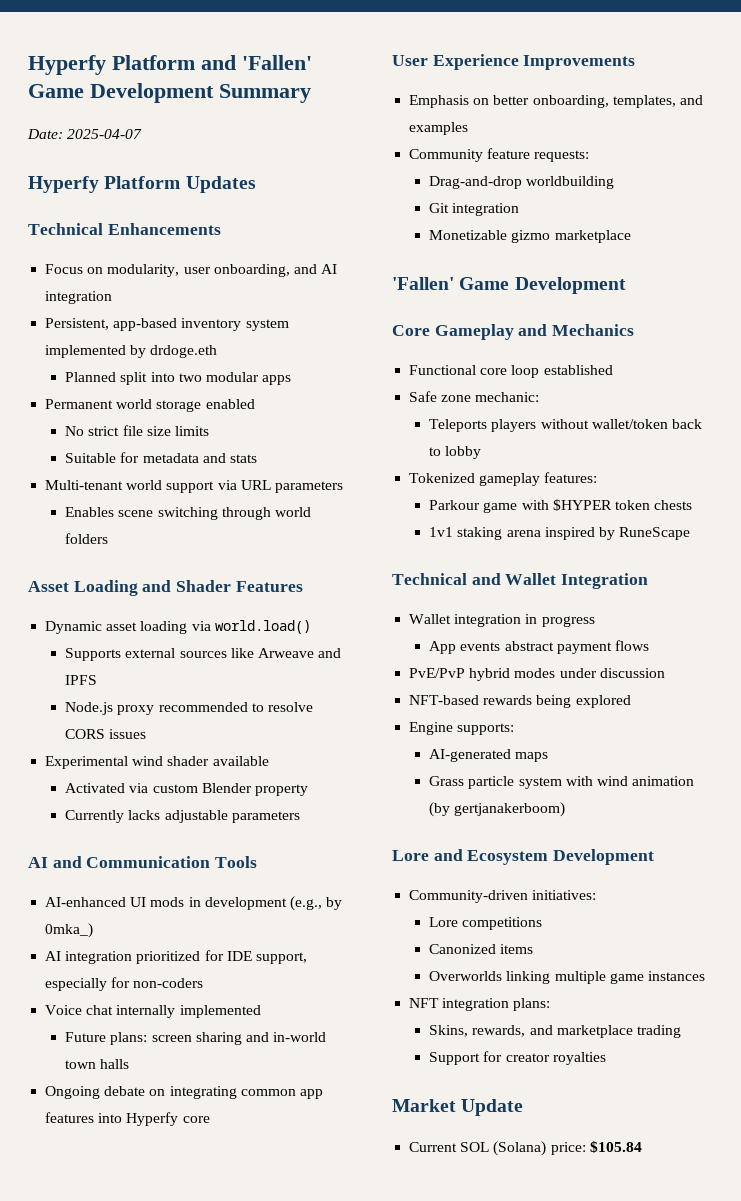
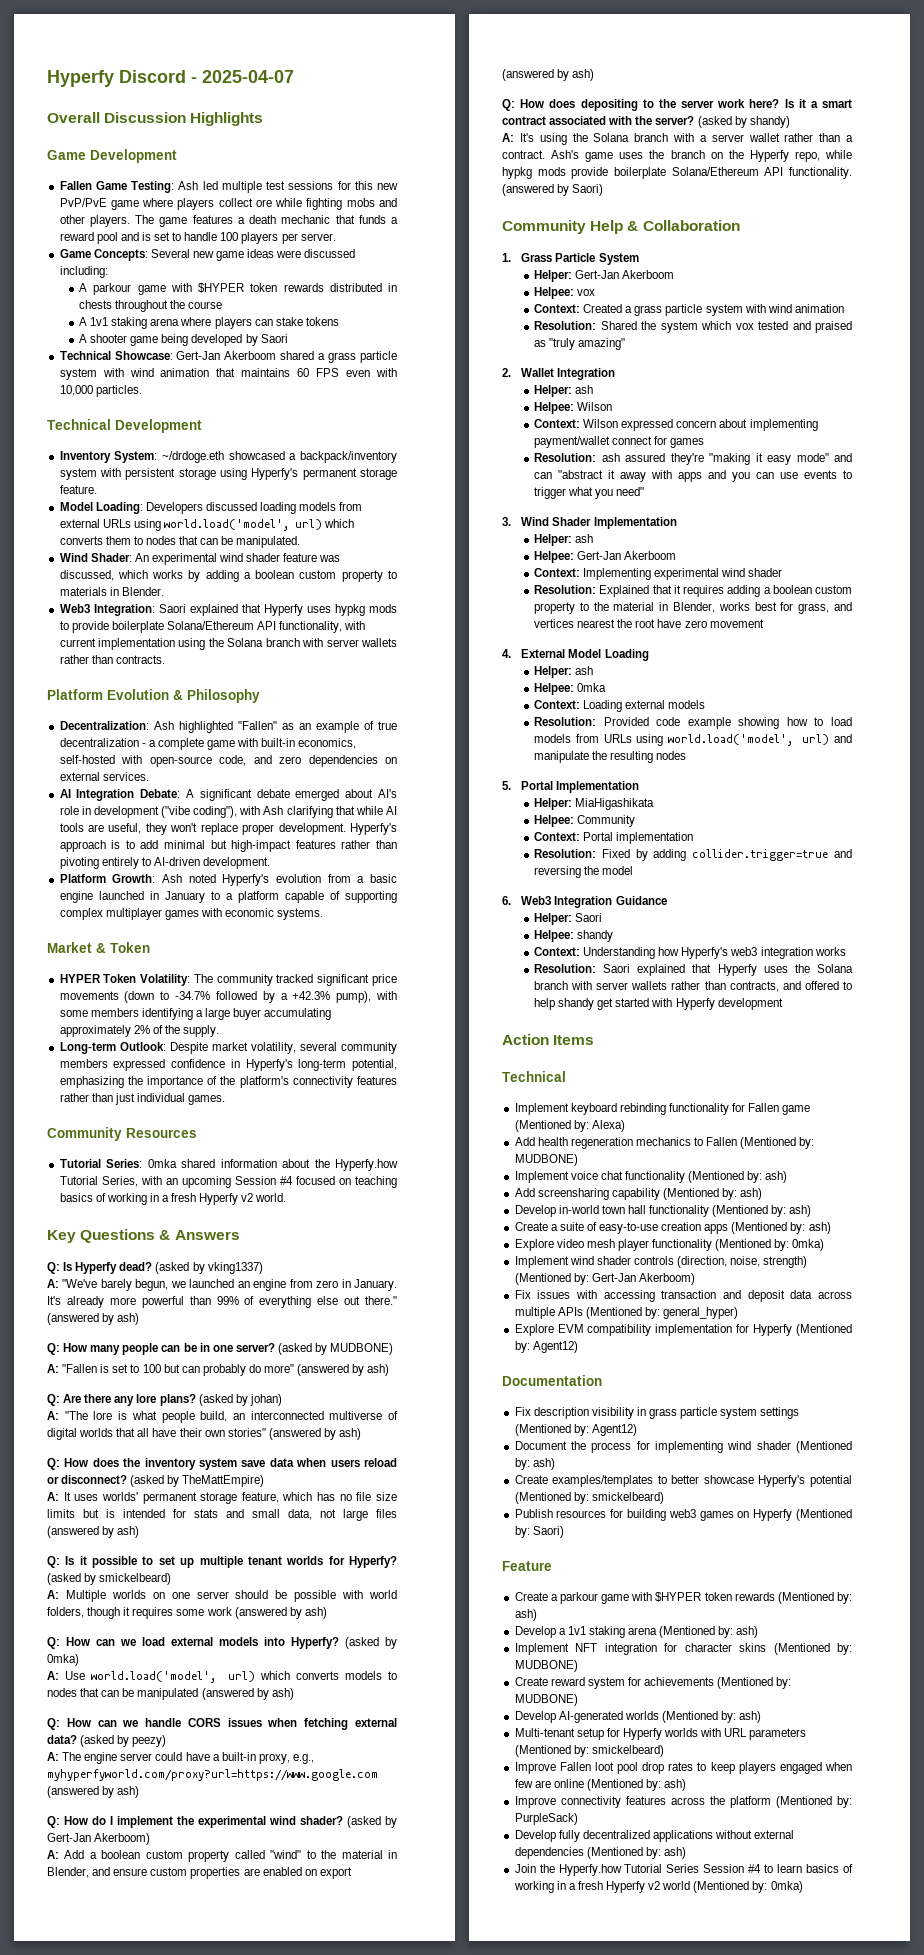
- Hyperfy Platform and 'Fallen' Game Development Summary
- Date: 2025-04-07
- Hyperfy Platform Updates
- Technical Enhancements
- Focus on modularity, user onboarding, and AI integration
- Persistent, app-based inventory system implemented by drdoge.eth
- Planned split into two modular apps
- Permanent world storage enabled
- No strict file size limits
- Suitable for metadata and stats
- Multi-tenant world support via URL parameters
- Enables scene switching through world folders
- Asset Loading and Shader Features
- Dynamic asset loading via world.load()
- Supports external sources like Arweave and IPFS
- Node.js proxy recommended to resolve CORS issues
- Experimental wind shader available
- Activated via custom Blender property
- Currently lacks adjustable parameters
- AI and Communication Tools
- AI-enhanced UI mods in development (e.g., by 0mka_)
- AI integration prioritized for IDE support, especially for non-coders
- Voice chat internally implemented
- Future plans: screen sharing and in-world town halls
- Ongoing debate on integrating common app features into Hyperfy core
- User Experience Improvements
- Emphasis on better onboarding, templates, and examples
- Community feature requests:
- Drag-and-drop worldbuilding
- Git integration
- Monetizable gizmo marketplace
- 'Fallen' Game Development
- Core Gameplay and Mechanics
- Functional core loop established
- Safe zone mechanic:
- Teleports players without wallet/token back to lobby
- Tokenized gameplay features:
- Parkour game with $HYPER token chests
- 1v1 staking arena inspired by RuneScape
- Technical and Wallet Integration
- Wallet integration in progress
- App events abstract payment flows
- PvE/PvP hybrid modes under discussion
- NFT-based rewards being explored
- Engine supports:
- AI-generated maps
- Grass particle system with wind animation (by gertjanakerboom)
- Lore and Ecosystem Development
- Community-driven initiatives:
- Lore competitions
- Canonized items
- Overworlds linking multiple game instances
- NFT integration plans:
- Skins, rewards, and marketplace trading
- Support for creator royalties
- Market Update
- Current SOL (Solana) price: $105.84
+ Hyperfy Discord - 2025-04-07
+ Overall Discussion Highlights
+ Game Development
+ Fallen Game Testing: Ash led multiple test sessions for this new PvP/PvE game where players collect ore while fighting mobs and other players. The game features a death mechanic that funds a reward pool and is set to handle 100 players per server.
+ Game Concepts: Several new game ideas were discussed including:
+ A parkour game with $HYPER token rewards distributed in chests throughout the course
+ A 1v1 staking arena where players can stake tokens
+ A shooter game being developed by Saori
+ Technical Showcase: Gert-Jan Akerboom shared a grass particle system with wind animation that maintains 60 FPS even with 10,000 particles.
+ Technical Development
+ Inventory System: ~/drdoge.eth showcased a backpack/inventory system with persistent storage using Hyperfy's permanent storage feature.
+ Model Loading: Developers discussed loading models from external URLs using world.load('model', url) which converts them to nodes that can be manipulated.
+ Wind Shader: An experimental wind shader feature was discussed, which works by adding a boolean custom property to materials in Blender.
+ Web3 Integration: Saori explained that Hyperfy uses hypkg mods to provide boilerplate Solana/Ethereum API functionality, with current implementation using the Solana branch with server wallets rather than contracts.
+ Platform Evolution & Philosophy
+ Decentralization: Ash highlighted "Fallen" as an example of true decentralization - a complete game with built-in economics, self-hosted with open-source code, and zero dependencies on external services.
+ AI Integration Debate: A significant debate emerged about AI's role in development ("vibe coding"), with Ash clarifying that while AI tools are useful, they won't replace proper development. Hyperfy's approach is to add minimal but high-impact features rather than pivoting entirely to AI-driven development.
+ Platform Growth: Ash noted Hyperfy's evolution from a basic engine launched in January to a platform capable of supporting complex multiplayer games with economic systems.
+ Market & Token
+ HYPER Token Volatility: The community tracked significant price movements (down to -34.7% followed by a +42.3% pump), with some members identifying a large buyer accumulating approximately 2% of the supply.
+ Long-term Outlook: Despite market volatility, several community members expressed confidence in Hyperfy's long-term potential, emphasizing the importance of the platform's connectivity features rather than just individual games.
+ Community Resources
+ Tutorial Series: 0mka shared information about the Hyperfy.how Tutorial Series, with an upcoming Session #4 focused on teaching basics of working in a fresh Hyperfy v2 world.
+ Key Questions & Answers
+ Q: Is Hyperfy dead? (asked by vking1337)
+ A: "We've barely begun, we launched an engine from zero in January. It's already more powerful than 99% of everything else out there." (answered by ash)
+ Q: How many people can be in one server? (asked by MUDBONE)
+ A: "Fallen is set to 100 but can probably do more" (answered by ash)
+ Q: Are there any lore plans? (asked by johan)
+ A: "The lore is what people build, an interconnected multiverse of digital worlds that all have their own stories" (answered by ash)
+ Q: How does the inventory system save data when users reload or disconnect? (asked by TheMattEmpire)
+ A: It uses worlds' permanent storage feature, which has no file size limits but is intended for stats and small data, not large files (answered by ash)
+ Q: Is it possible to set up multiple tenant worlds for Hyperfy? (asked by smickelbeard)
+ A: Multiple worlds on one server should be possible with world folders, though it requires some work (answered by ash)
+ Q: How can we load external models into Hyperfy? (asked by 0mka)
+ A: Use world.load('model', url) which converts models to nodes that can be manipulated (answered by ash)
+ Q: How can we handle CORS issues when fetching external data? (asked by peezy)
+ A: The engine server could have a built-in proxy, e.g., myhyperfyworld.com/proxy?url=https://www.google.com (answered by ash)
+ Q: How do I implement the experimental wind shader? (asked by Gert-Jan Akerboom)
+ A: Add a boolean custom property called "wind" to the material in Blender, and ensure custom properties are enabled on export (answered by ash)
+ Q: How does depositing to the server work here? Is it a smart contract associated with the server? (asked by shandy)
+ A: It's using the Solana branch with a server wallet rather than a contract. Ash's game uses the branch on the Hyperfy repo, while hypkg mods provide boilerplate Solana/Ethereum API functionality. (answered by Saori)
+ Community Help & Collaboration
+ 1. Grass Particle System
+ Helper: Gert-Jan Akerboom
+ Helpee: vox
+ Context: Created a grass particle system with wind animation
+ Resolution: Shared the system which vox tested and praised as "truly amazing"
+ 2. Wallet Integration
+ Helper: ash
+ Helpee: Wilson
+ Context: Wilson expressed concern about implementing payment/wallet connect for games
+ Resolution: ash assured they're "making it easy mode" and can "abstract it away with apps and you can use events to trigger what you need"
+ 3. Wind Shader Implementation
+ Helper: ash
+ Helpee: Gert-Jan Akerboom
+ Context: Implementing experimental wind shader
+ Resolution: Explained that it requires adding a boolean custom property to the material in Blender, works best for grass, and vertices nearest the root have zero movement
+ 4. External Model Loading
+ Helper: ash
+ Helpee: 0mka
+ Context: Loading external models
+ Resolution: Provided code example showing how to load models from URLs using world.load('model', url) and manipulate the resulting nodes
+ 5. Portal Implementation
+ Helper: MiaHigashikata
+ Helpee: Community
+ Context: Portal implementation
+ Resolution: Fixed by adding collider.trigger=true and reversing the model
+ 6. Web3 Integration Guidance
+ Helper: Saori
+ Helpee: shandy
+ Context: Understanding how Hyperfy's web3 integration works
+ Resolution: Saori explained that Hyperfy uses the Solana branch with server wallets rather than contracts, and offered to help shandy get started with Hyperfy development
+ Action Items
+ Technical
+ Implement keyboard rebinding functionality for Fallen game (Mentioned by: Alexa)
+ Add health regeneration mechanics to Fallen (Mentioned by: MUDBONE)
+ Implement voice chat functionality (Mentioned by: ash)
+ Add screensharing capability (Mentioned by: ash)
+ Develop in-world town hall functionality (Mentioned by: ash)
+ Create a suite of easy-to-use creation apps (Mentioned by: ash)
+ Explore video mesh player functionality (Mentioned by: 0mka)
+ Implement wind shader controls (direction, noise, strength) (Mentioned by: Gert-Jan Akerboom)
+ Fix issues with accessing transaction and deposit data across multiple APIs (Mentioned by: general_hyper)
+ Explore EVM compatibility implementation for Hyperfy (Mentioned by: Agent12)
+ Documentation
+ Fix description visibility in grass particle system settings (Mentioned by: Agent12)
+ Document the process for implementing wind shader (Mentioned by: ash)
+ Create examples/templates to better showcase Hyperfy's potential (Mentioned by: smickelbeard)
+ Publish resources for building web3 games on Hyperfy (Mentioned by: Saori)
+ Feature
+ Create a parkour game with $HYPER token rewards (Mentioned by: ash)
+ Develop a 1v1 staking arena (Mentioned by: ash)
+ Implement NFT integration for character skins (Mentioned by: MUDBONE)
+ Create reward system for achievements (Mentioned by: MUDBONE)
+ Develop AI-generated worlds (Mentioned by: ash)
+ Multi-tenant setup for Hyperfy worlds with URL parameters (Mentioned by: smickelbeard)
+ Improve Fallen loot pool drop rates to keep players engaged when few are online (Mentioned by: ash)
+ Improve connectivity features across the platform (Mentioned by: PurpleSack)
+ Develop fully decentralized applications without external dependencies (Mentioned by: ash)
+ Join the Hyperfy.how Tutorial Series Session #4 to learn basics of working in a fresh Hyperfy v2 world (Mentioned by: 0mka)

